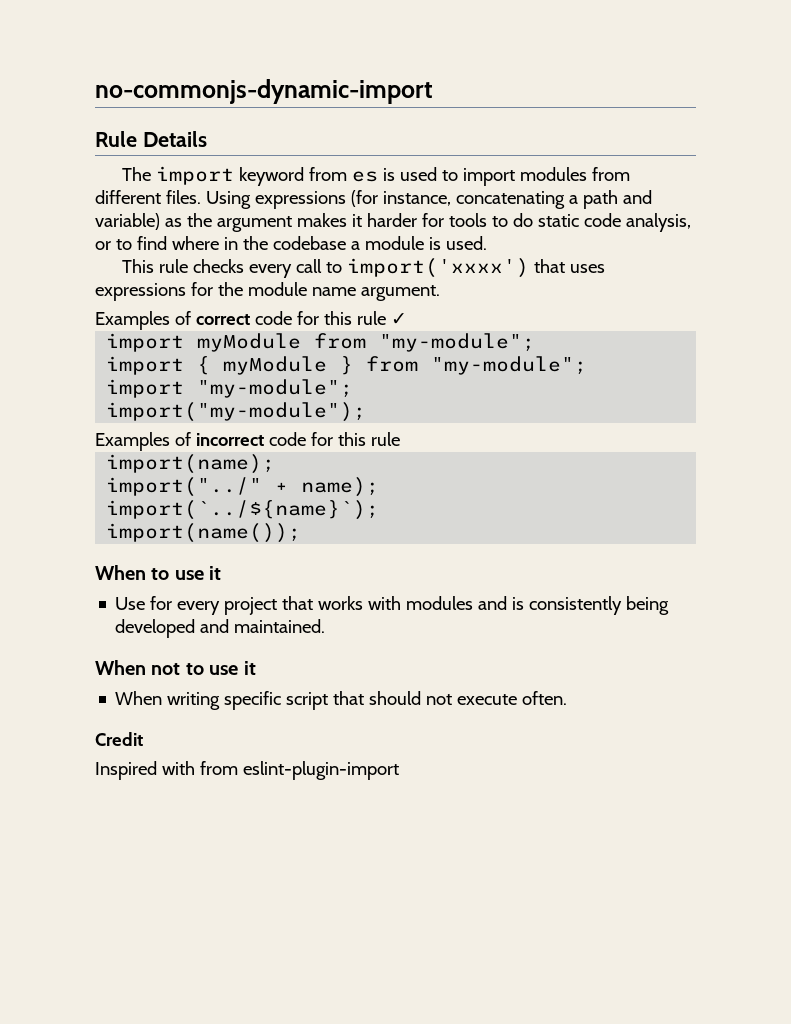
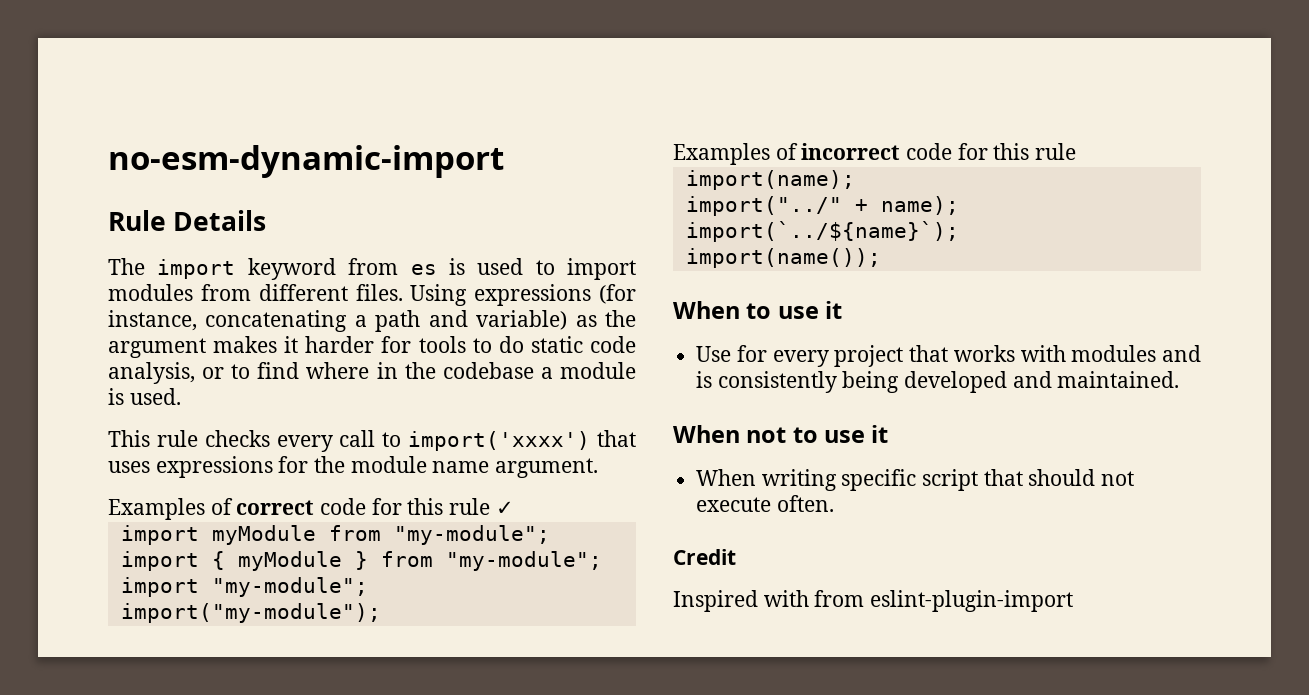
- no-commonjs-dynamic-import
+ no-esm-dynamic-import

